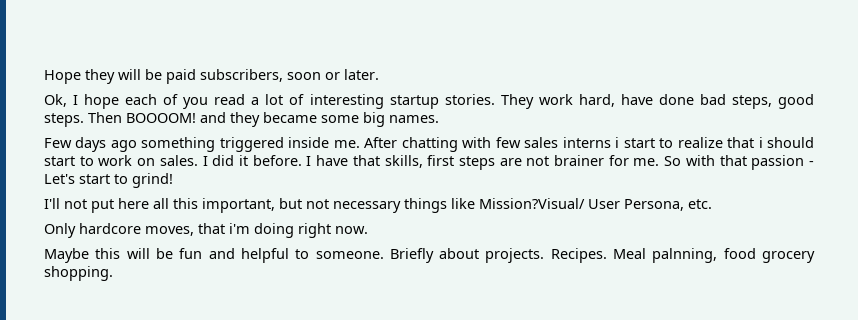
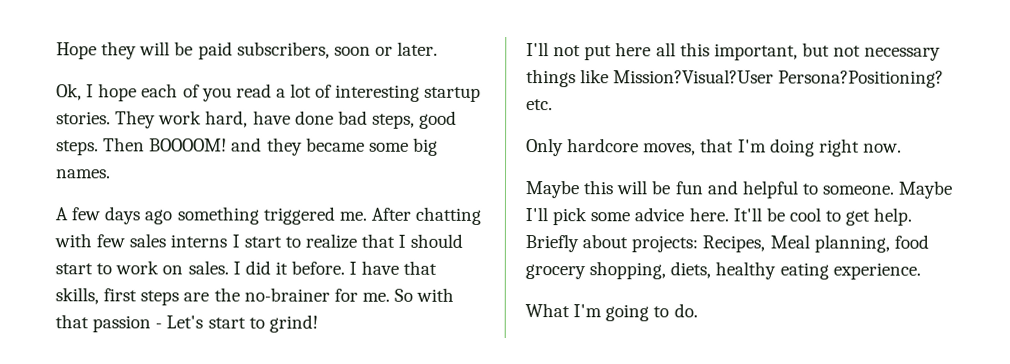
- Few days ago something triggered inside me.
+ A few days ago something triggered me.
- After chatting with few sales interns i start to realize that i should start to work on sales.
+ After chatting with few sales interns I start to realize that I should start to work on sales.
- I have that skills, first steps are not brainer for me.
+ I have that skills, first steps are the no-brainer for me.
- I'll not put here all this important, but not necessary things like Mission?Visual/ User Persona, etc.
+ I'll not put here all this important, but not necessary things like Mission?Visual?User Persona?Positioning? etc.
- Only hardcore moves, that i'm doing right now.
+ Only hardcore moves, that I'm doing right now.
- Briefly about projects. Recipes. Meal palnning, food grocery shopping.
+ Maybe I'll pick some advice here. It'll be cool to get help. Briefly about projects: Recipes, Meal planning, food grocery shopping, diets, healthy eating experience.
+ What I'm going to do.

